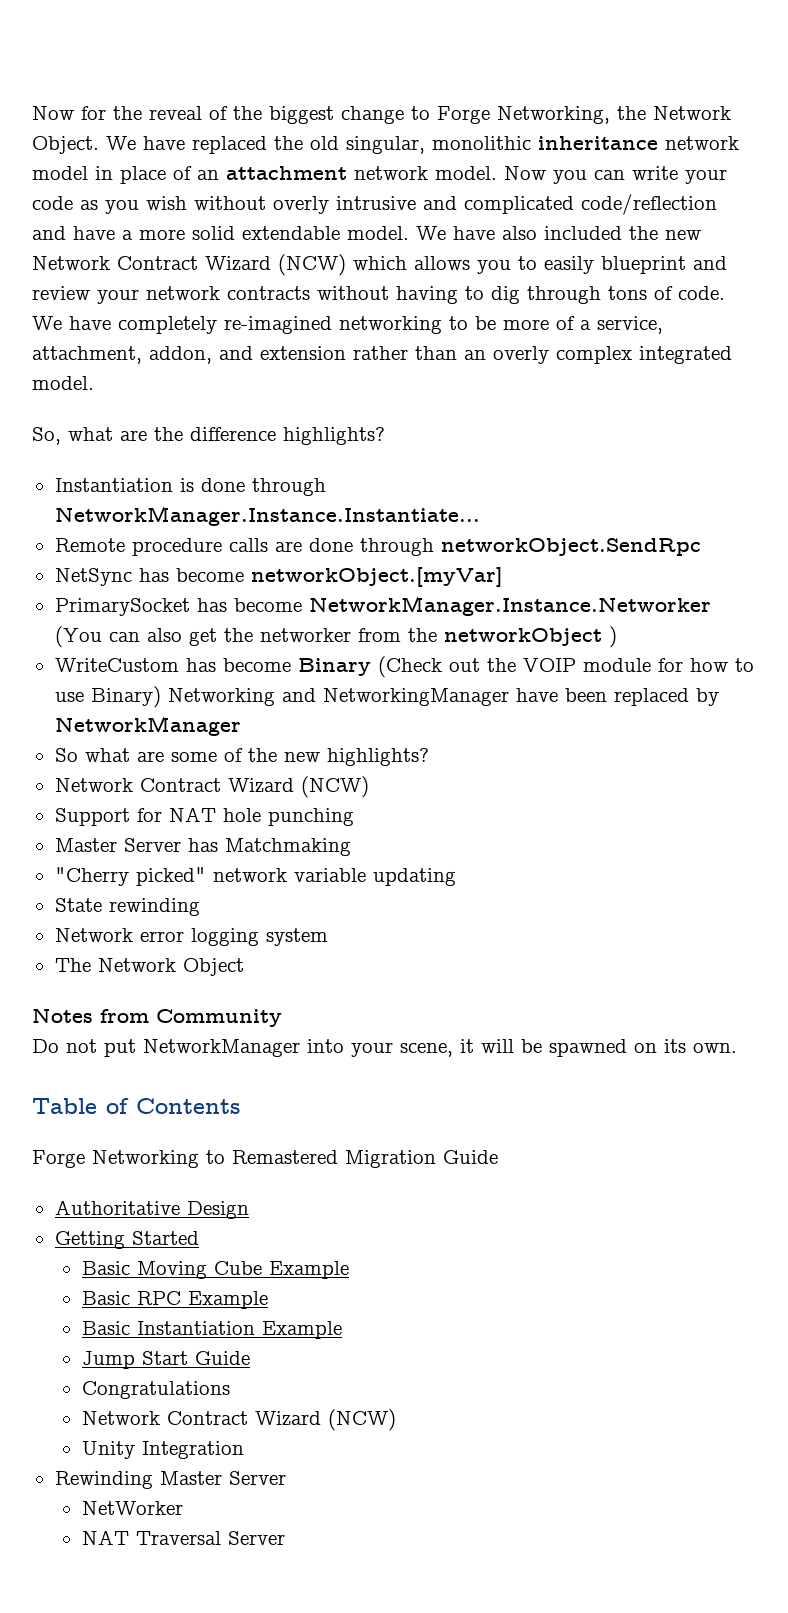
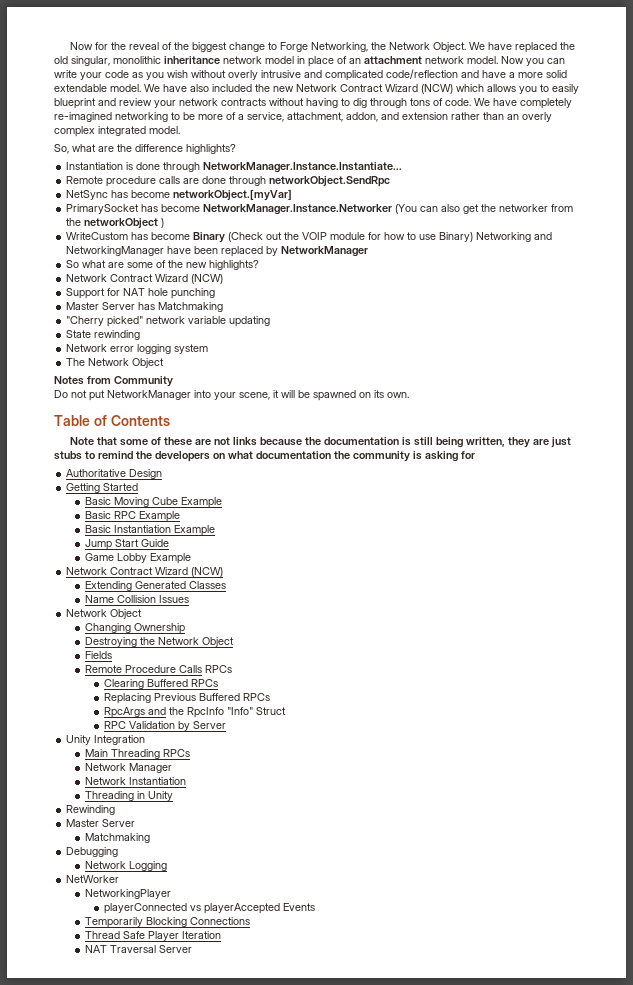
- Forge Networking to Remastered Migration Guide
+ Note that some of these are not links because the documentation is still being written, they are just stubs to remind the developers on what documentation the community is asking for
- Congratulations
+ Game Lobby Example
  Network Contract Wizard (NCW)
+ Extending Generated Classes
+ Name Collision Issues
+ Network Object
+ Changing Ownership
+ Destroying the Network Object
+ Fields
+ Remote Procedure Calls RPCs
+ Clearing Buffered RPCs
+ Replacing Previous Buffered RPCs
+ RpcArgs and the RpcInfo "Info" Struct
+ RPC Validation by Server
  Unity Integration
+ Main Threading RPCs
+ Network Manager
+ Network Instantiation
+ Threading in Unity
- Rewinding Master Server
+ Rewinding
+ Master Server
+ Matchmaking
+ Debugging
+ Network Logging
  NetWorker
+ NetworkingPlayer
+ playerConnected vs playerAccepted Events
+ Temporarily Blocking Connections
+ Thread Safe Player Iteration

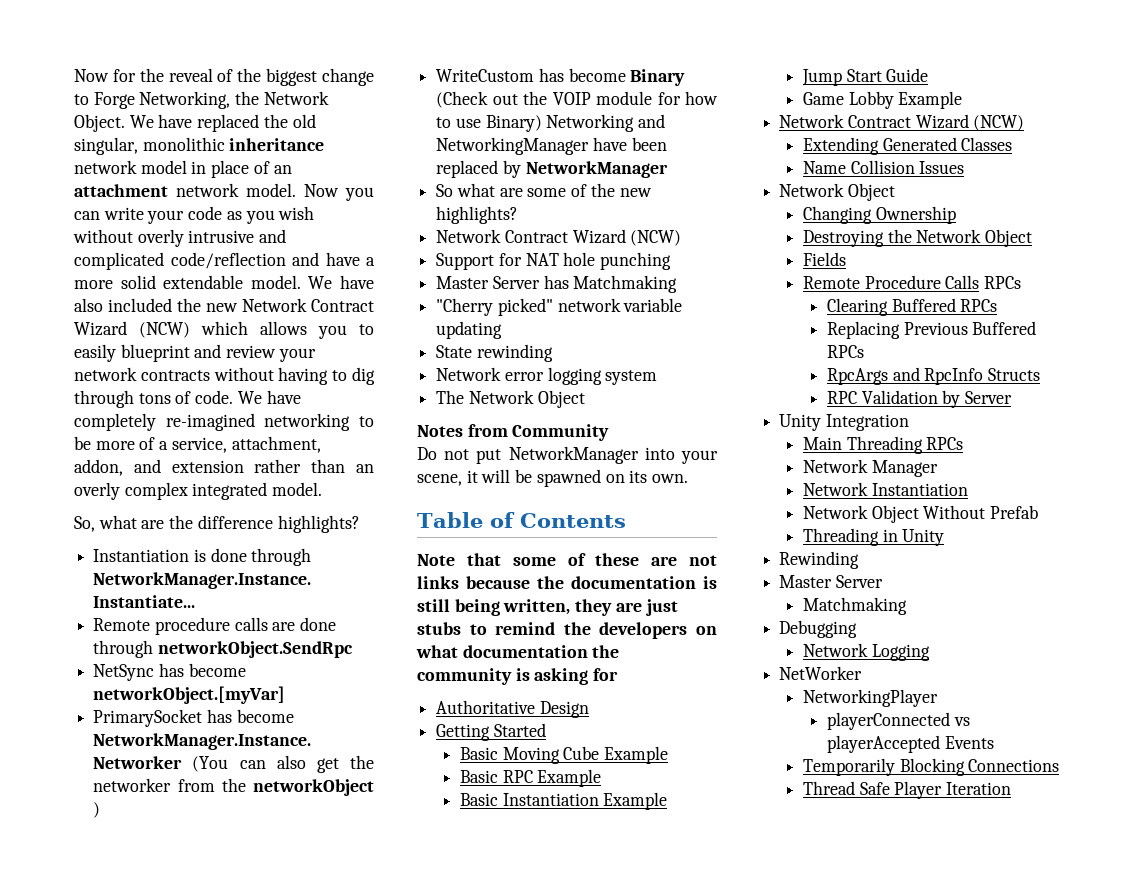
- RpcArgs and the RpcInfo "Info" Struct
+ RpcArgs and RpcInfo Structs
+ Network Object Without Prefab
- NAT Traversal Server

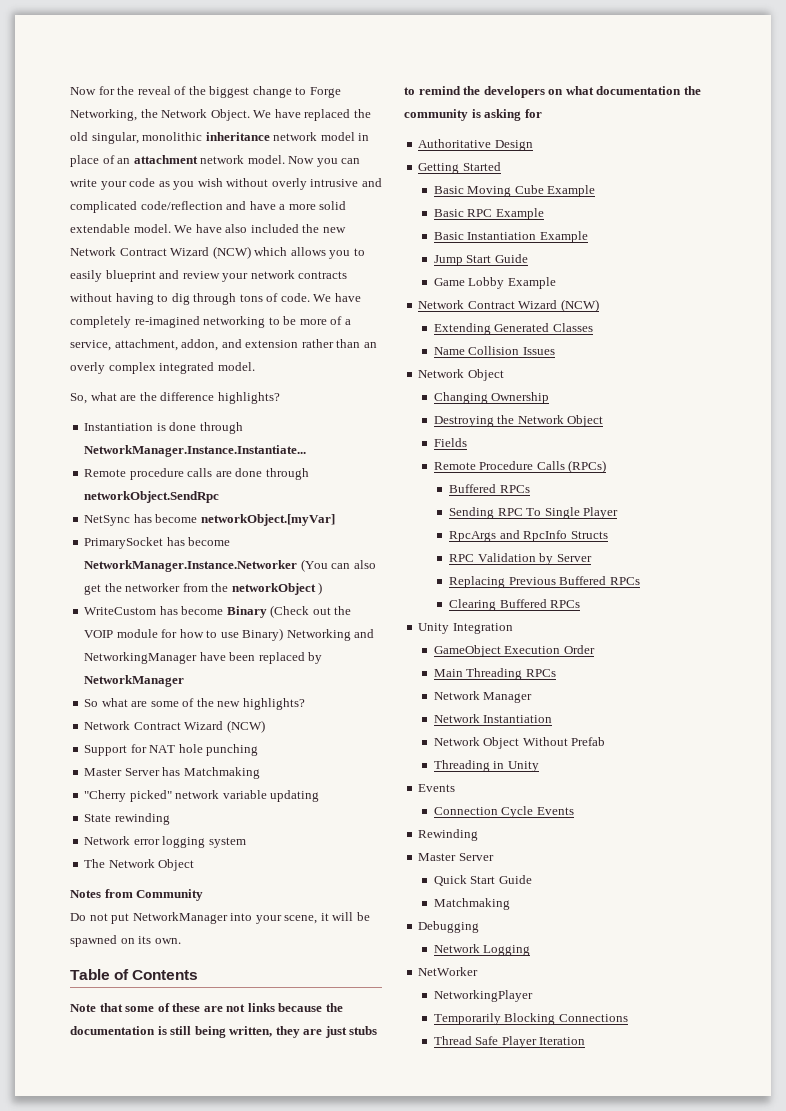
- Remote Procedure Calls RPCs
- Clearing Buffered RPCs
- Replacing Previous Buffered RPCs
+ Remote Procedure Calls (RPCs)
+ Buffered RPCs
+ Sending RPC To Single Player
+ Replacing Previous Buffered RPCs
+ Clearing Buffered RPCs
+ GameObject Execution Order
  Threading in Unity
+ Events
+ Connection Cycle Events
+ Quick Start Guide
- playerConnected vs playerAccepted Events

